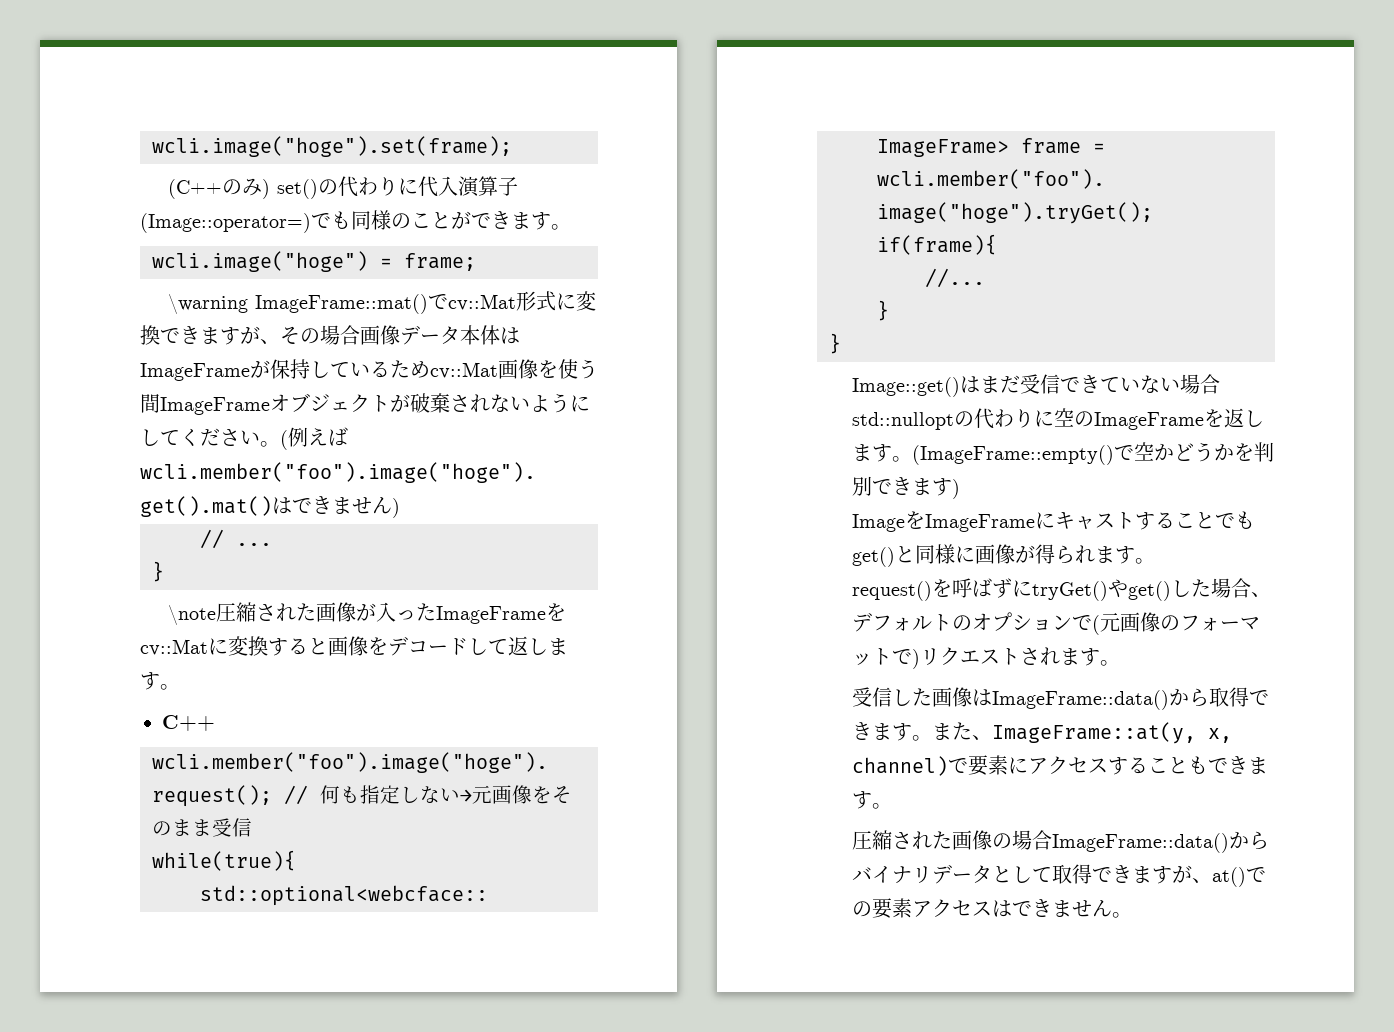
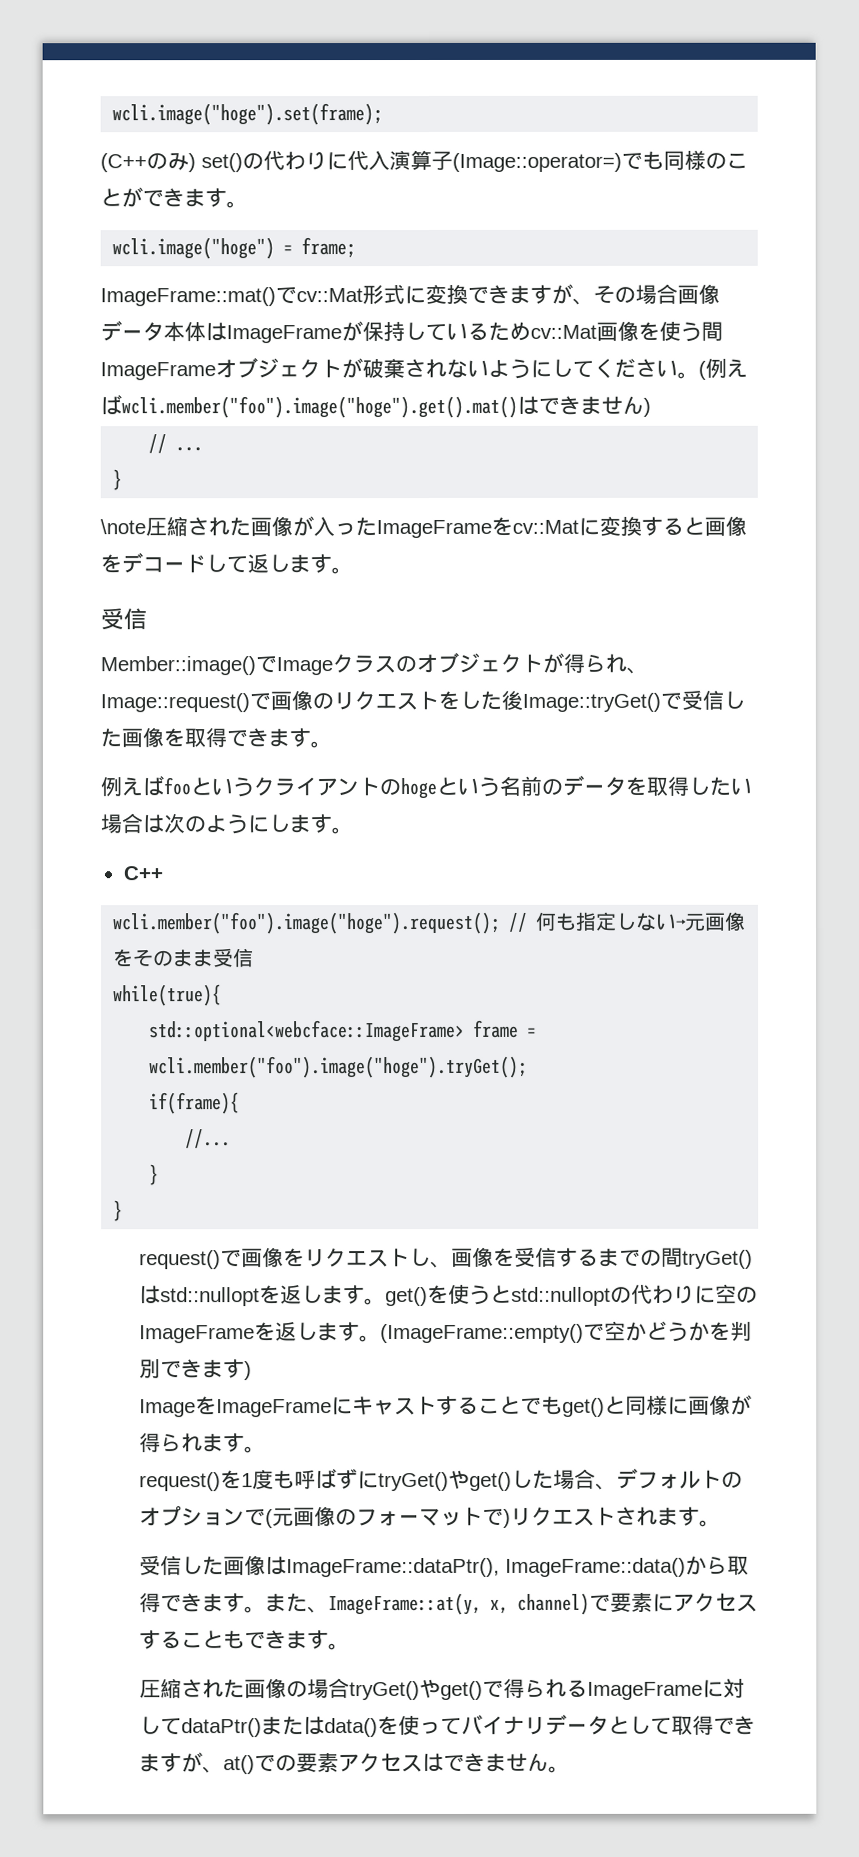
- \warning ImageFrame::mat()でcv::Mat形式に変換できますが、その場合画像データ本体はImageFrameが保持しているためcv::Mat画像を使う間ImageFrameオブジェクトが破棄されないようにしてください。
+ ImageFrame::mat()でcv::Mat形式に変換できますが、その場合画像データ本体はImageFrameが保持しているためcv::Mat画像を使う間ImageFrameオブジェクトが破棄されないようにしてください。
  \note圧縮された画像が入ったImageFrameをcv::Matに変換すると画像をデコードして返します。
+ 受信
+ Member::image()でImageクラスのオブジェクトが得られ、Image::request()で画像のリクエストをした後Image::tryGet()で受信した画像を取得できます。
+ 例えばfooというクライアントのhogeという名前のデータを取得したい場合は次のようにします。
- Image::get()はまだ受信できていない場合std::nulloptの代わりに空のImageFrameを返します。
+ request()で画像をリクエストし、画像を受信するまでの間tryGet()はstd::nulloptを返します。get()を使うとstd::nulloptの代わりに空のImageFrameを返します。
- request()を呼ばずにtryGet()やget()した場合、デフォルトのオプションで(元画像のフォーマットで)リクエストされます。
+ request()を1度も呼ばずにtryGet()やget()した場合、デフォルトのオプションで(元画像のフォーマットで)リクエストされます。
- 受信した画像はImageFrame::data()から取得できます。
+ 受信した画像はImageFrame::dataPtr(), ImageFrame::data()から取得できます。
- 圧縮された画像の場合ImageFrame::data()からバイナリデータとして取得できますが、at()での要素アクセスはできません。
+ 圧縮された画像の場合tryGet()やget()で得られるImageFrameに対してdataPtr()またはdata()を使ってバイナリデータとして取得できますが、at()での要素アクセスはできません。

